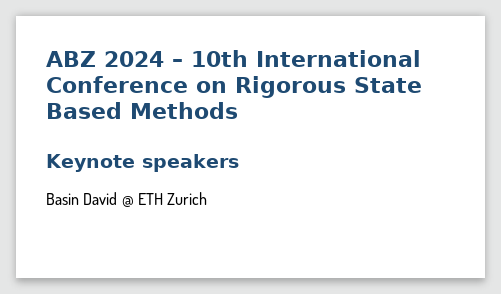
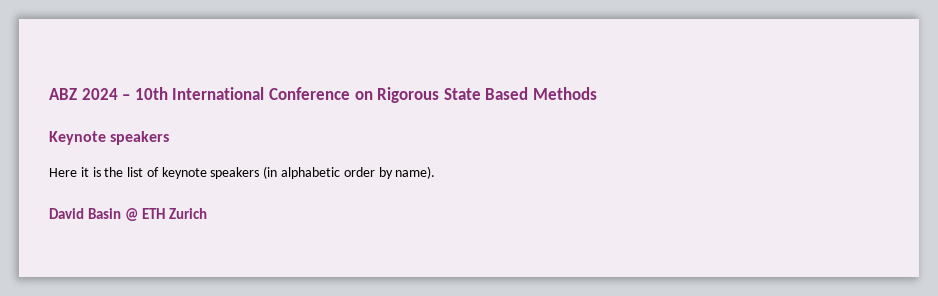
- Basin David @ ETH Zurich
+ Here it is the list of keynote speakers (in alphabetic order by name).
+ David Basin @ ETH Zurich

